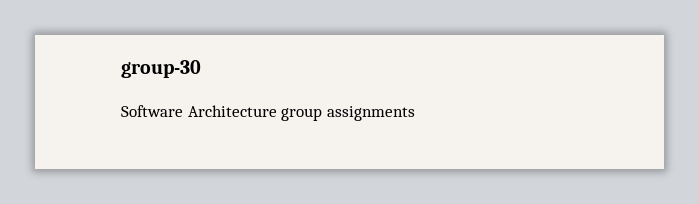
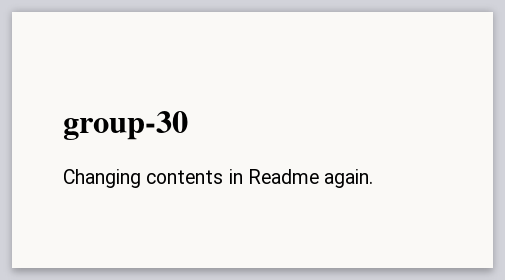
- Software Architecture group assignments
+ Changing contents in Readme again.

